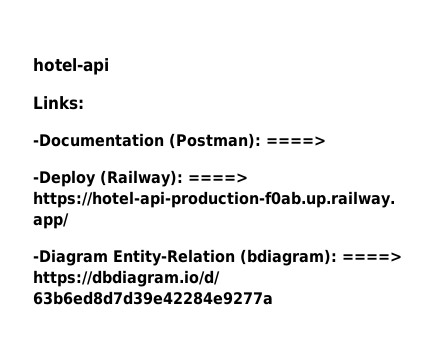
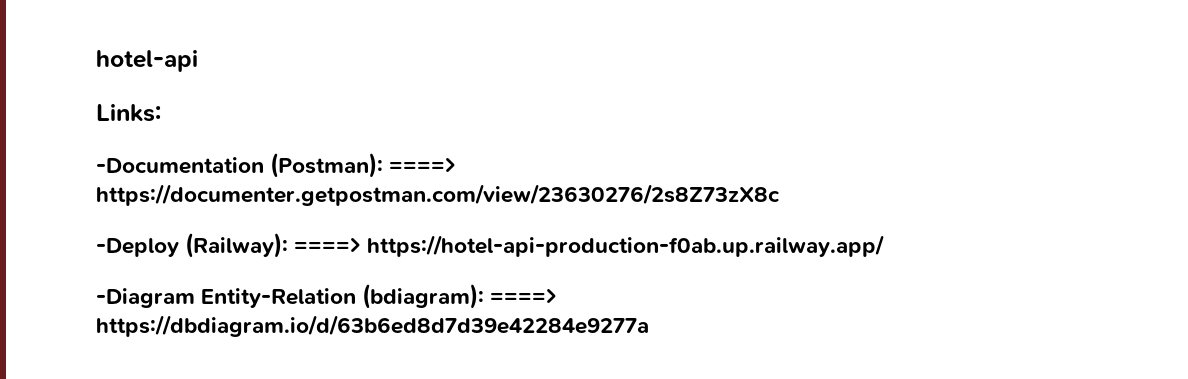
- -Documentation (Postman): ====>
+ -Documentation (Postman): ====> https://documenter.getpostman.com/view/23630276/2s8Z73zX8c

